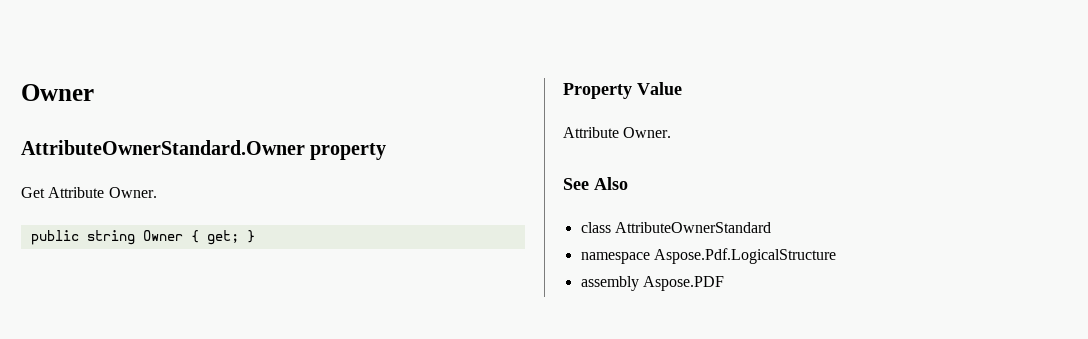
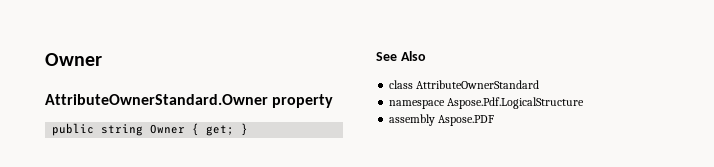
- Get Attribute Owner.
- Property Value
- Attribute Owner.

